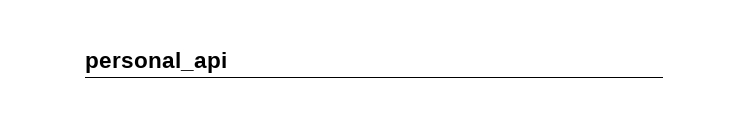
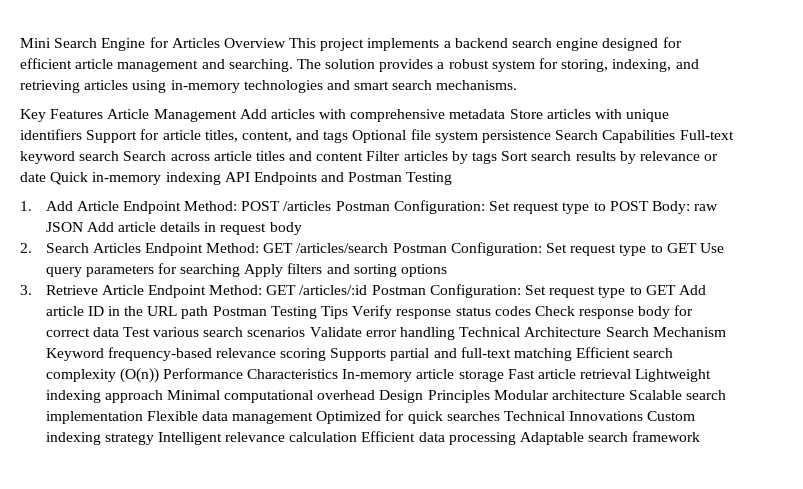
- personal_api
+ Mini Search Engine for Articles Overview This project implements a backend search engine designed for efficient article management and searching. The solution provides a robust system for storing, indexing, and retrieving articles using in-memory technologies and smart search mechanisms.
+ Key Features Article Management Add articles with comprehensive metadata Store articles with unique identifiers Support for article titles, content, and tags Optional file system persistence Search Capabilities Full-text keyword search Search across article titles and content Filter articles by tags Sort search results by relevance or date Quick in-memory indexing API Endpoints and Postman Testing
+ 1. Add Article Endpoint Method: POST /articles Postman Configuration: Set request type to POST Body: raw JSON Add article details in request body
+ 2. Search Articles Endpoint Method: GET /articles/search Postman Configuration: Set request type to GET Use query parameters for searching Apply filters and sorting options
+ 3. Retrieve Article Endpoint Method: GET /articles/:id Postman Configuration: Set request type to GET Add article ID in the URL path Postman Testing Tips Verify response status codes Check response body for correct data Test various search scenarios Validate error handling Technical Architecture Search Mechanism Keyword frequency-based relevance scoring Supports partial and full-text matching Efficient search complexity (O(n)) Performance Characteristics In-memory article storage Fast article retrieval Lightweight indexing approach Minimal computational overhead Design Principles Modular architecture Scalable search implementation Flexible data management Optimized for quick searches Technical Innovations Custom indexing strategy Intelligent relevance calculation Efficient data processing Adaptable search framework

